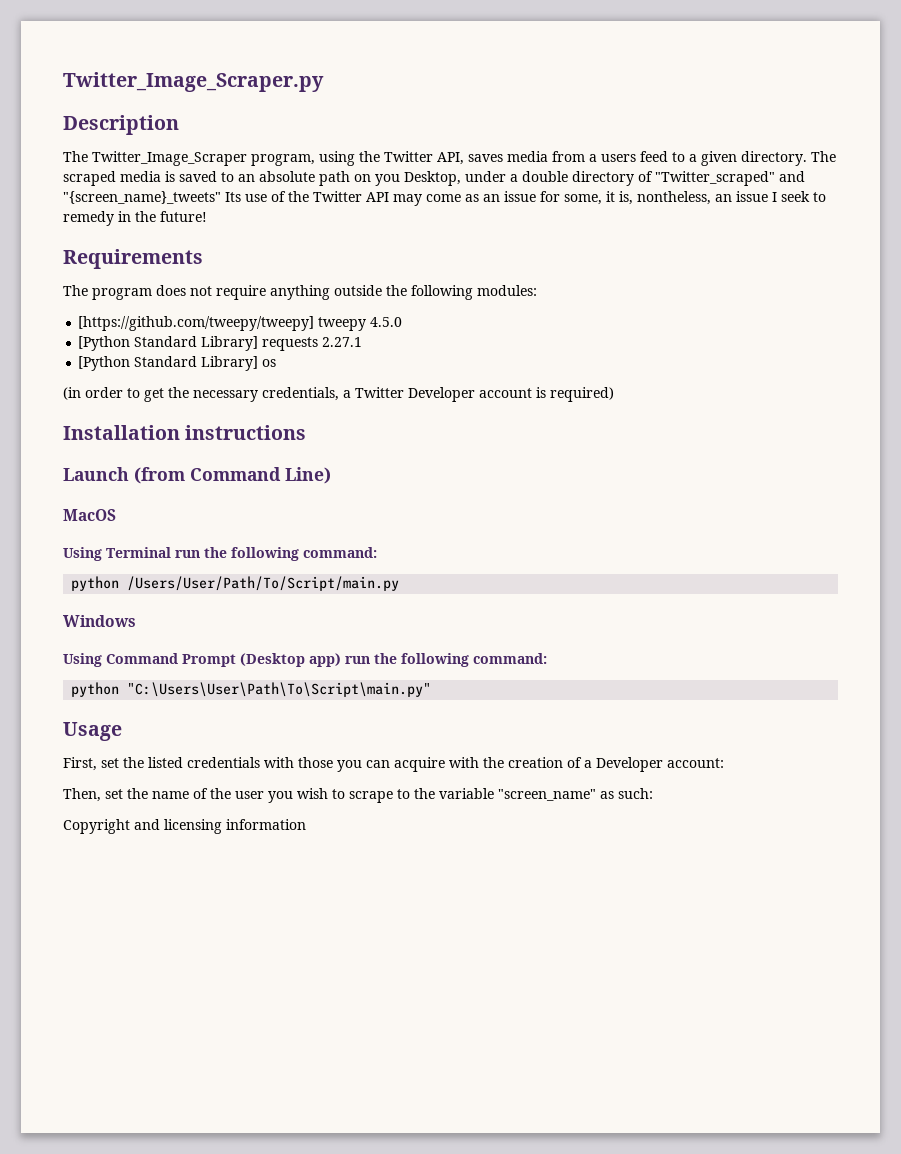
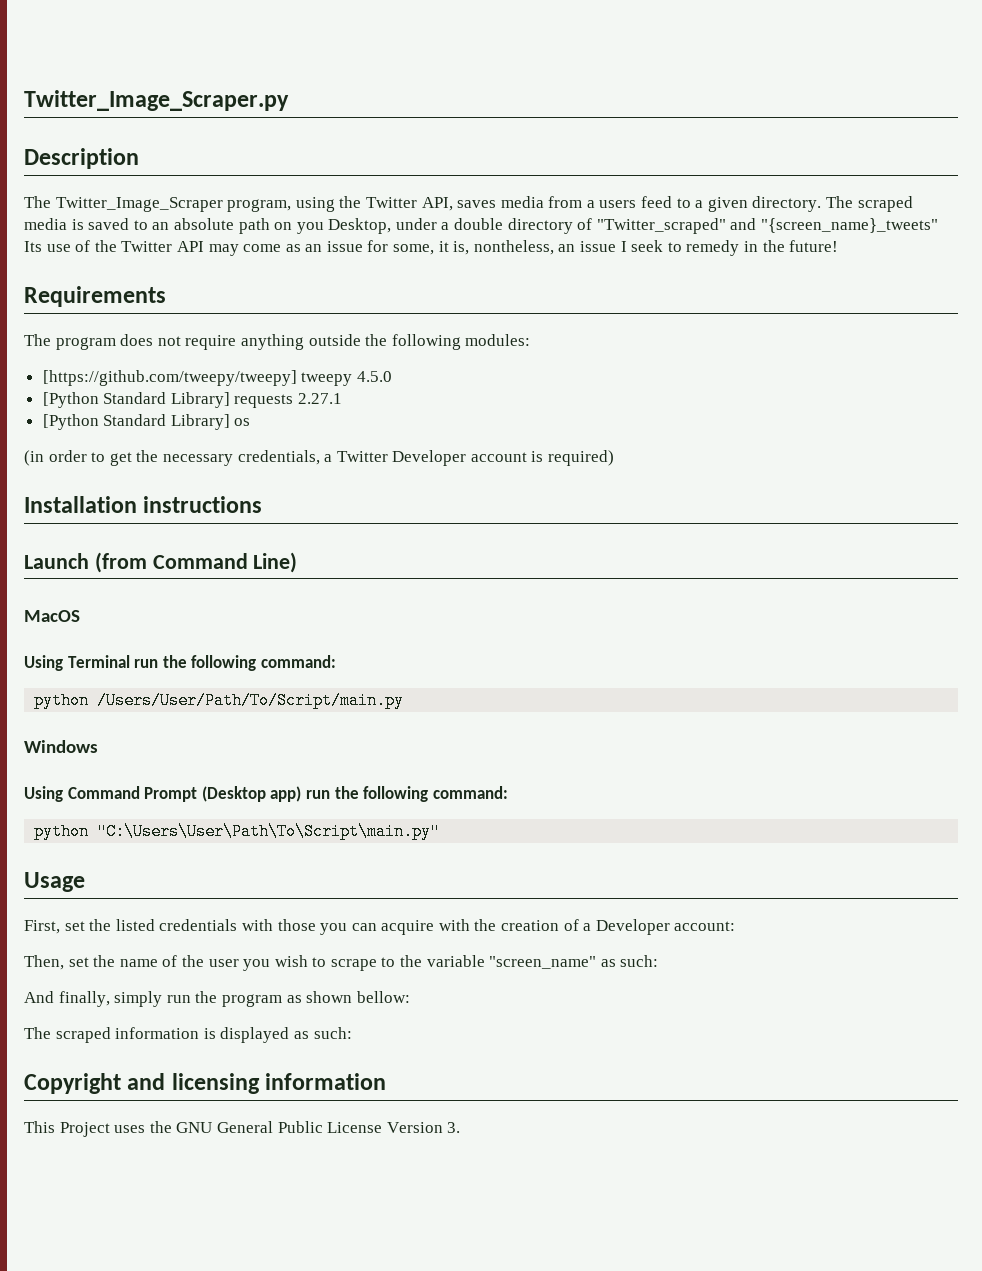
+ And finally, simply run the program as shown bellow:
+ The scraped information is displayed as such:
  Copyright and licensing information
+ This Project uses the GNU General Public License Version 3.

